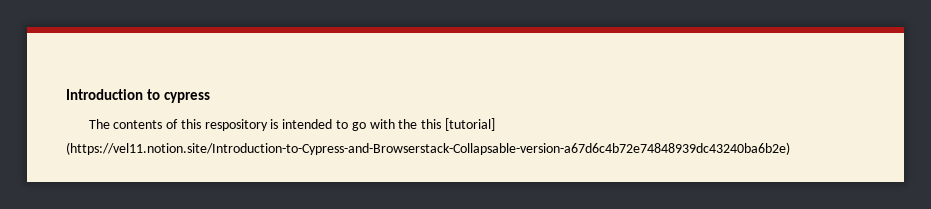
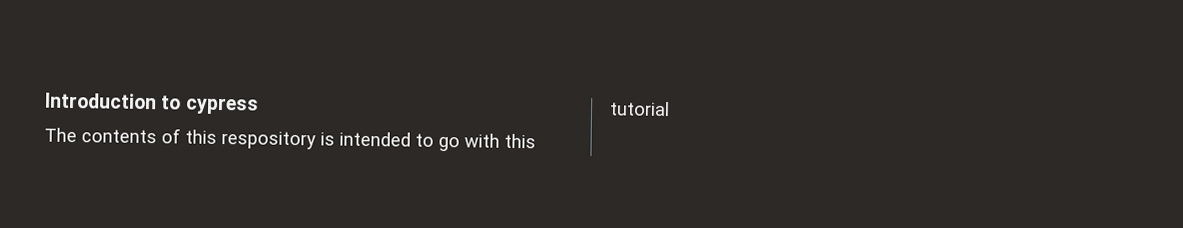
- The contents of this respository is intended to go with the this [tutorial] (https://vel11.notion.site/Introduction-to-Cypress-and-Browserstack-Collapsable-version-a67d6c4b72e74848939dc43240ba6b2e)
+ The contents of this respository is intended to go with this tutorial

